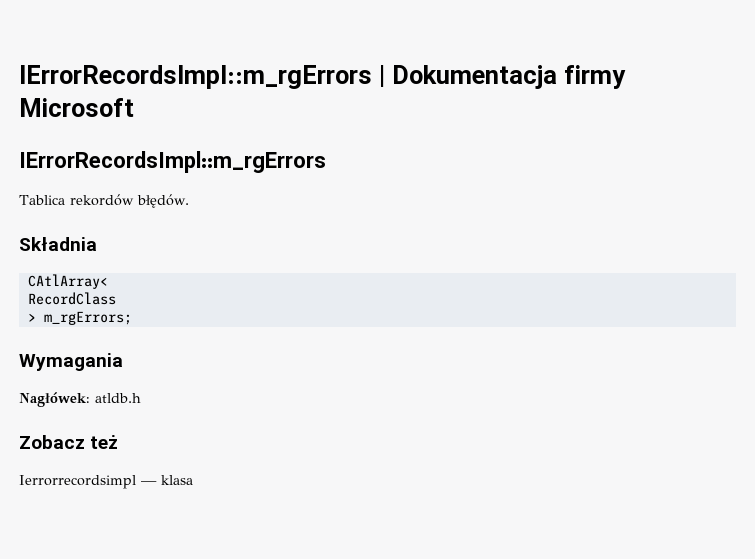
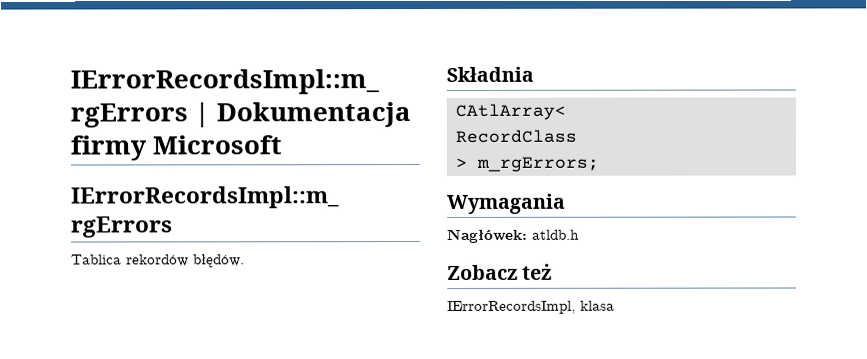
- Ierrorrecordsimpl — klasa
+ IErrorRecordsImpl, klasa

